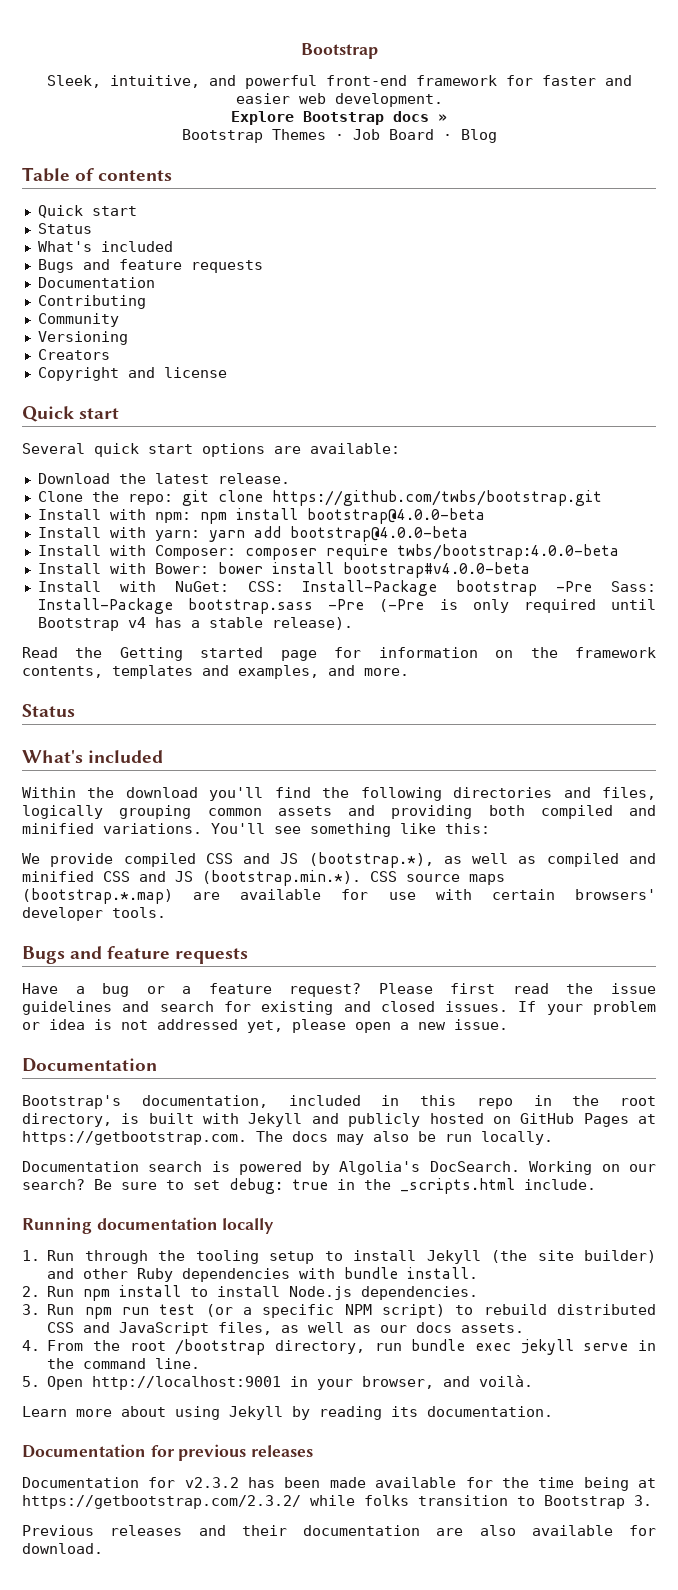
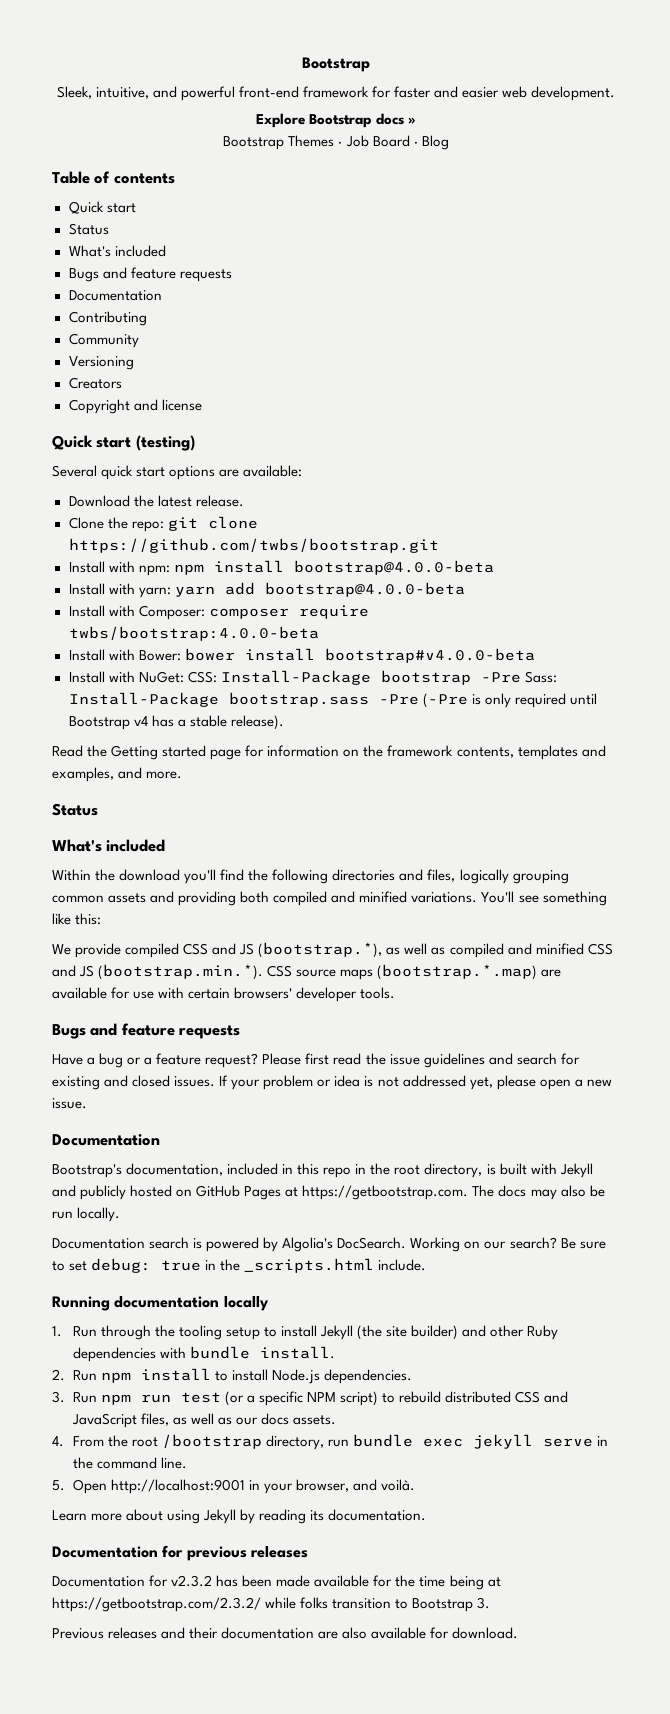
  Copyright and license
- Quick start
+ Quick start (testing)

